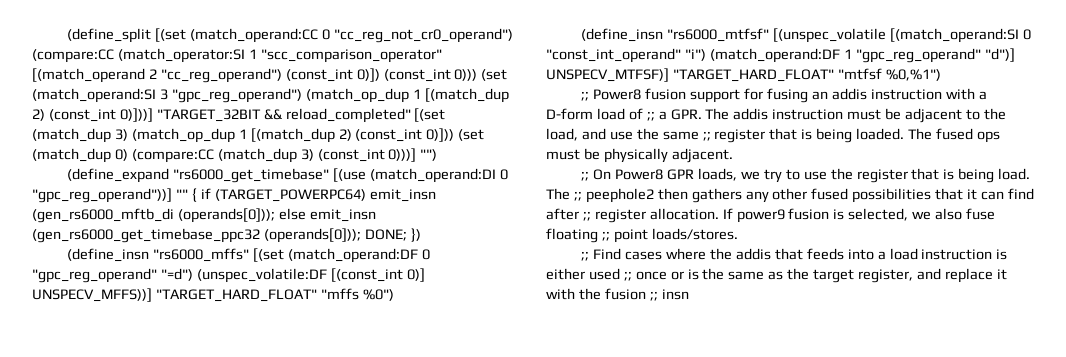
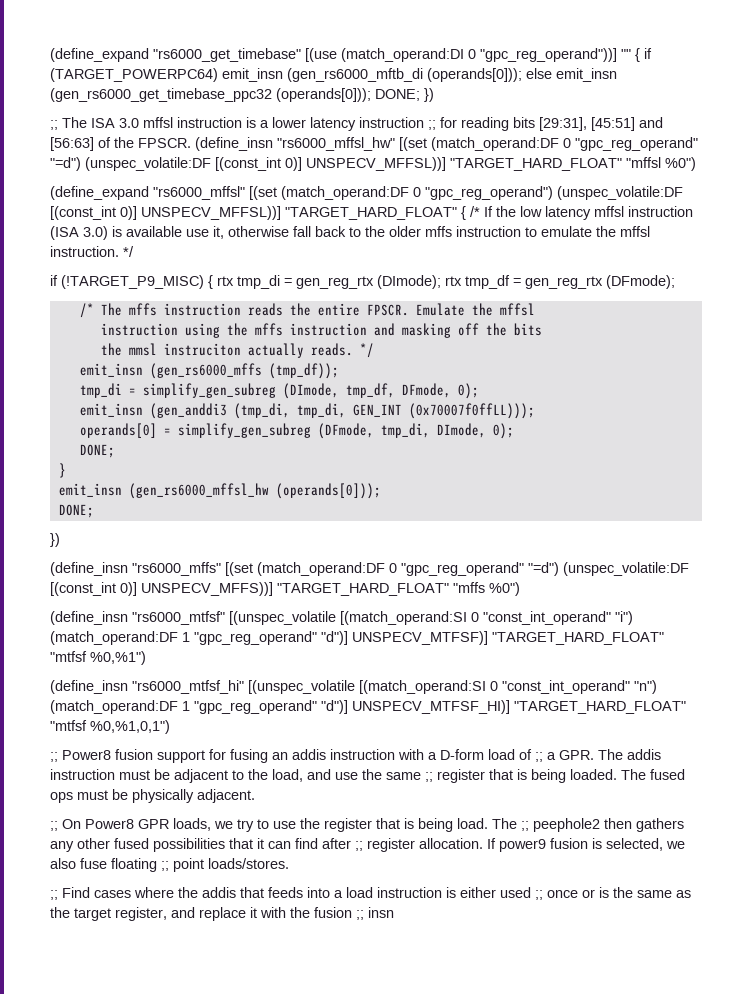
- (define_split [(set (match_operand:CC 0 "cc_reg_not_cr0_operand") (compare:CC (match_operator:SI 1 "scc_comparison_operator" [(match_operand 2 "cc_reg_operand") (const_int 0)]) (const_int 0))) (set (match_operand:SI 3 "gpc_reg_operand") (match_op_dup 1 [(match_dup 2) (const_int 0)]))] "TARGET_32BIT && reload_completed" [(set (match_dup 3) (match_op_dup 1 [(match_dup 2) (const_int 0)])) (set (match_dup 0) (compare:CC (match_dup 3) (const_int 0)))] "")
+ ;; The ISA 3.0 mffsl instruction is a lower latency instruction ;; for reading bits [29:31], [45:51] and [56:63] of the FPSCR. (define_insn "rs6000_mffsl_hw" [(set (match_operand:DF 0 "gpc_reg_operand" "=d") (unspec_volatile:DF [(const_int 0)] UNSPECV_MFFSL))] "TARGET_HARD_FLOAT" "mffsl %0")
+ (define_expand "rs6000_mffsl" [(set (match_operand:DF 0 "gpc_reg_operand") (unspec_volatile:DF [(const_int 0)] UNSPECV_MFFSL))] "TARGET_HARD_FLOAT" { /* If the low latency mffsl instruction (ISA 3.0) is available use it, otherwise fall back to the older mffs instruction to emulate the mffsl instruction. */
+ if (!TARGET_P9_MISC) { rtx tmp_di = gen_reg_rtx (DImode); rtx tmp_df = gen_reg_rtx (DFmode);
+ /* The mffs instruction reads the entire FPSCR. Emulate the mffsl
+ instruction using the mffs instruction and masking off the bits
+ the mmsl instruciton actually reads. */
+ emit_insn (gen_rs6000_mffs (tmp_df));
+ tmp_di = simplify_gen_subreg (DImode, tmp_df, DFmode, 0);
+ emit_insn (gen_anddi3 (tmp_di, tmp_di, GEN_INT (0x70007f0ffLL)));
+ operands[0] = simplify_gen_subreg (DFmode, tmp_di, DImode, 0);
+ DONE;
+ }
+ emit_insn (gen_rs6000_mffsl_hw (operands[0]));
+ DONE;
+ })
+ (define_insn "rs6000_mtfsf_hi" [(unspec_volatile [(match_operand:SI 0 "const_int_operand" "n") (match_operand:DF 1 "gpc_reg_operand" "d")] UNSPECV_MTFSF_HI)] "TARGET_HARD_FLOAT" "mtfsf %0,%1,0,1")

